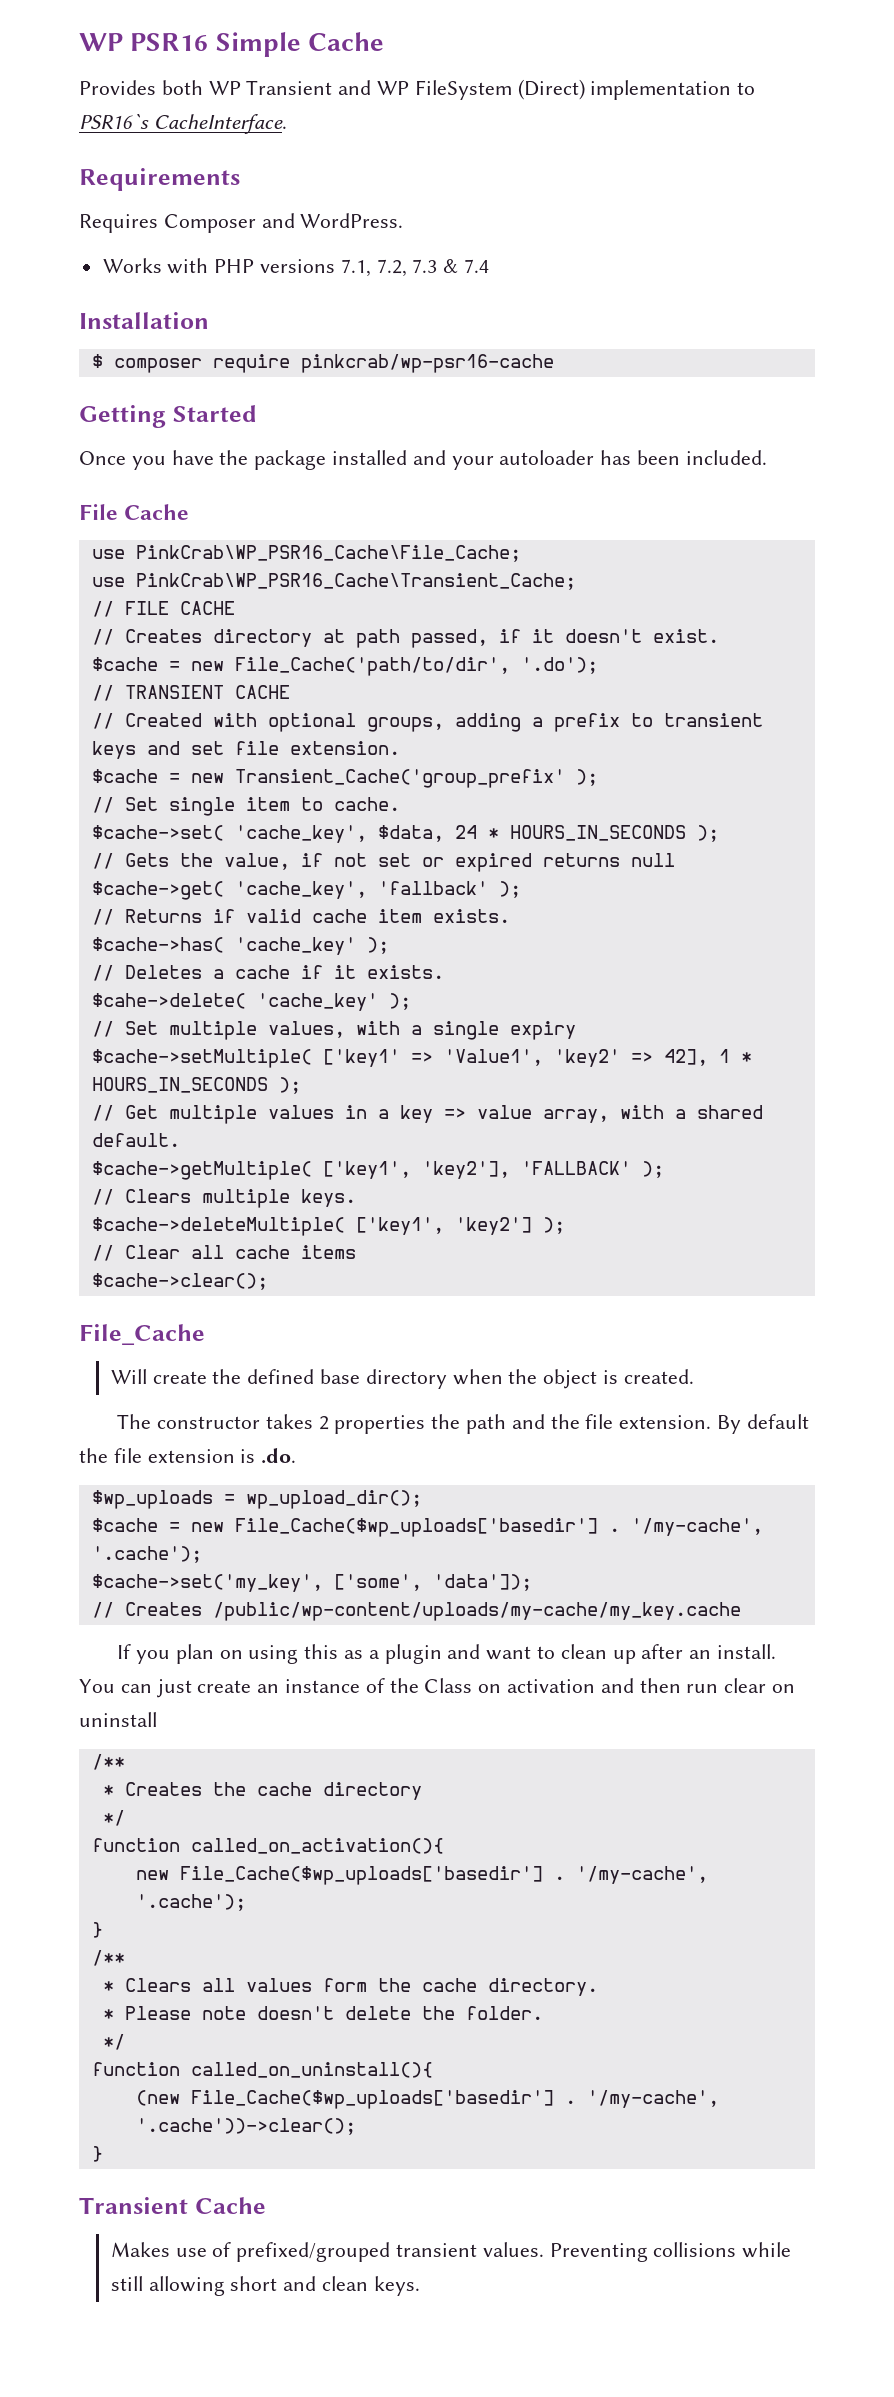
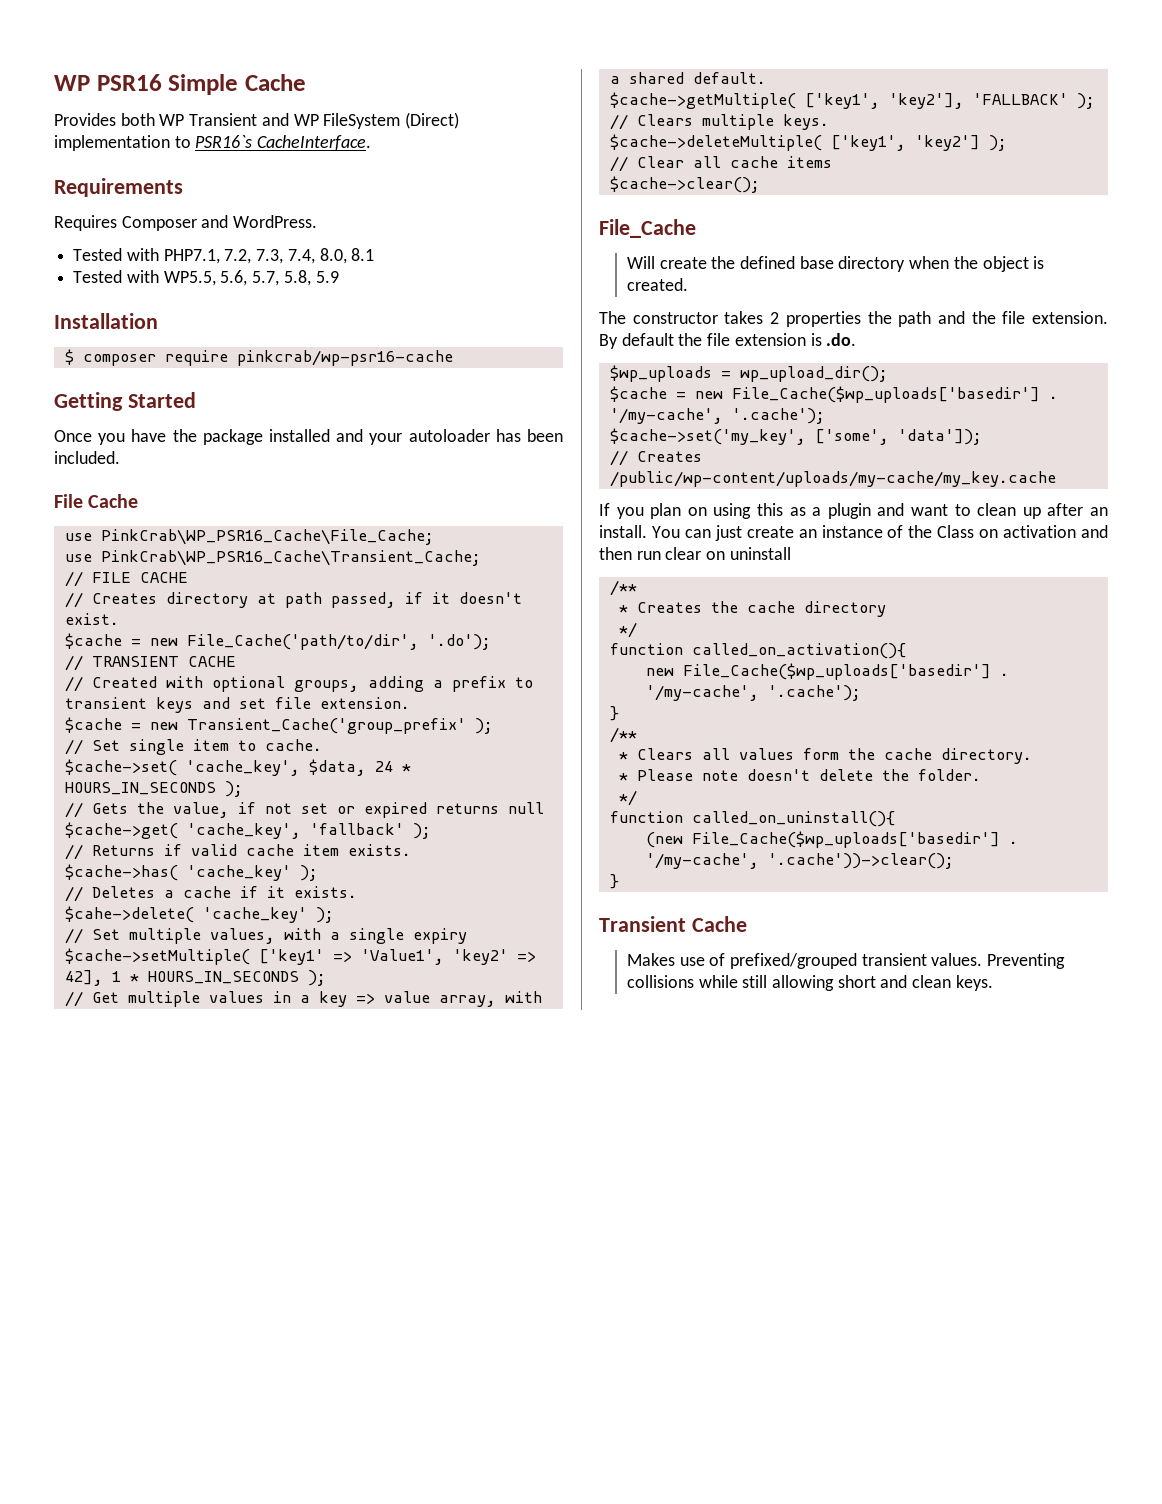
- Works with PHP versions 7.1, 7.2, 7.3 & 7.4
+ Tested with PHP7.1, 7.2, 7.3, 7.4, 8.0, 8.1
+ Tested with WP5.5, 5.6, 5.7, 5.8, 5.9

